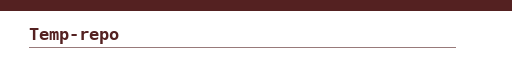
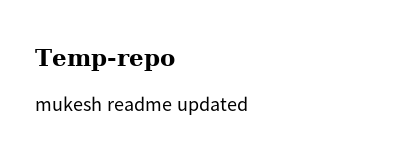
+ mukesh readme updated

